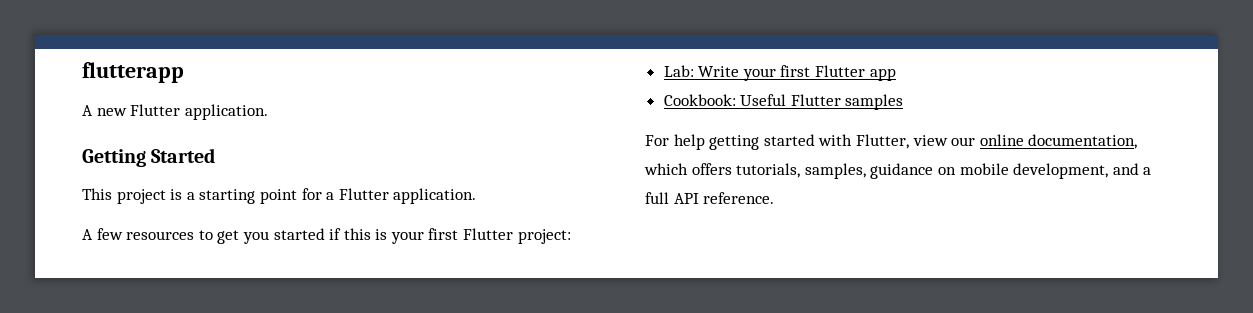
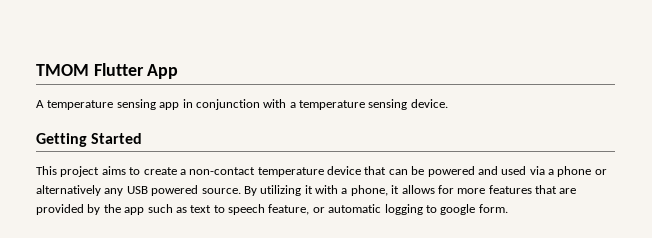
- flutterapp
- A new Flutter application.
+ TMOM Flutter App
+ A temperature sensing app in conjunction with a temperature sensing device.
  Getting Started
- This project is a starting point for a Flutter application.
- A few resources to get you started if this is your first Flutter project:
- Lab: Write your first Flutter app
- Cookbook: Useful Flutter samples
- For help getting started with Flutter, view our online documentation, which offers tutorials, samples, guidance on mobile development, and a full API reference.
+ This project aims to create a non-contact temperature device that can be powered and used via a phone or alternatively any USB powered source. By utilizing it with a phone, it allows for more features that are provided by the app such as text to speech feature, or automatic logging to google form.

